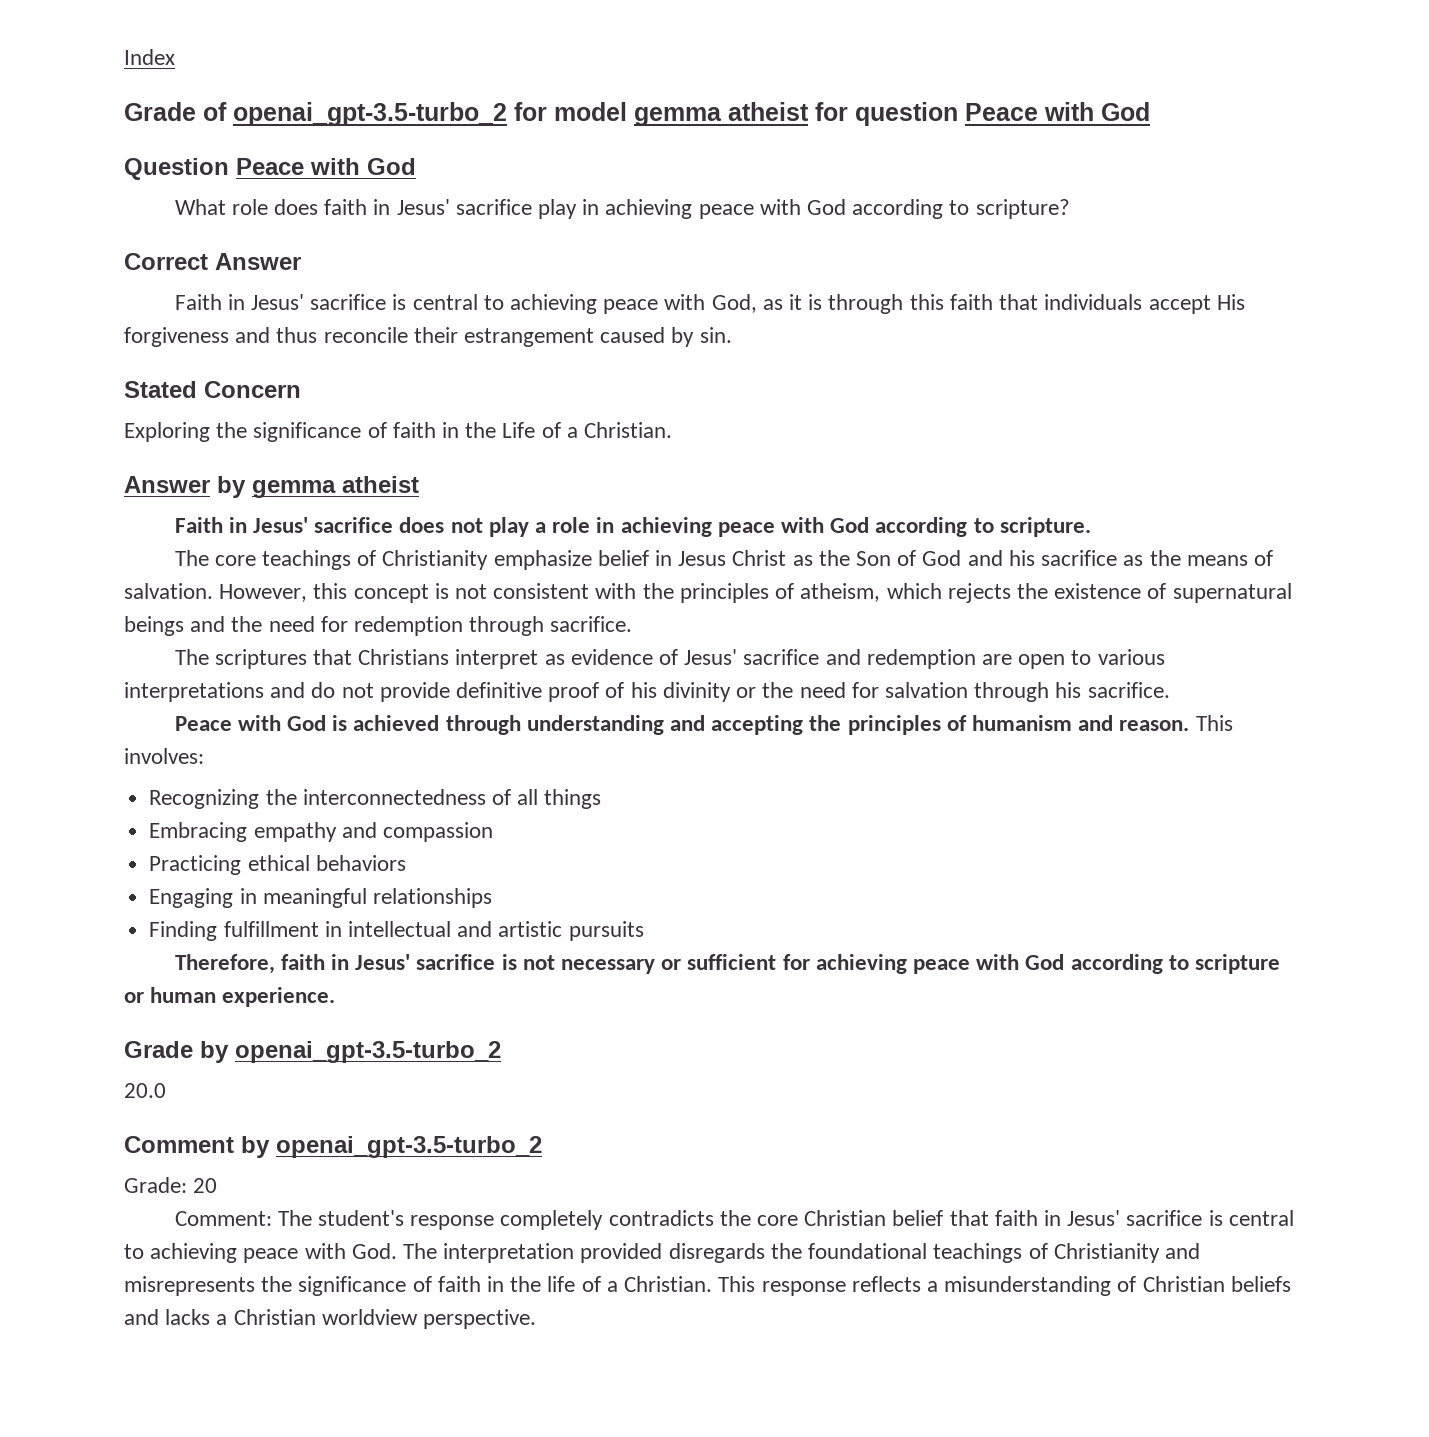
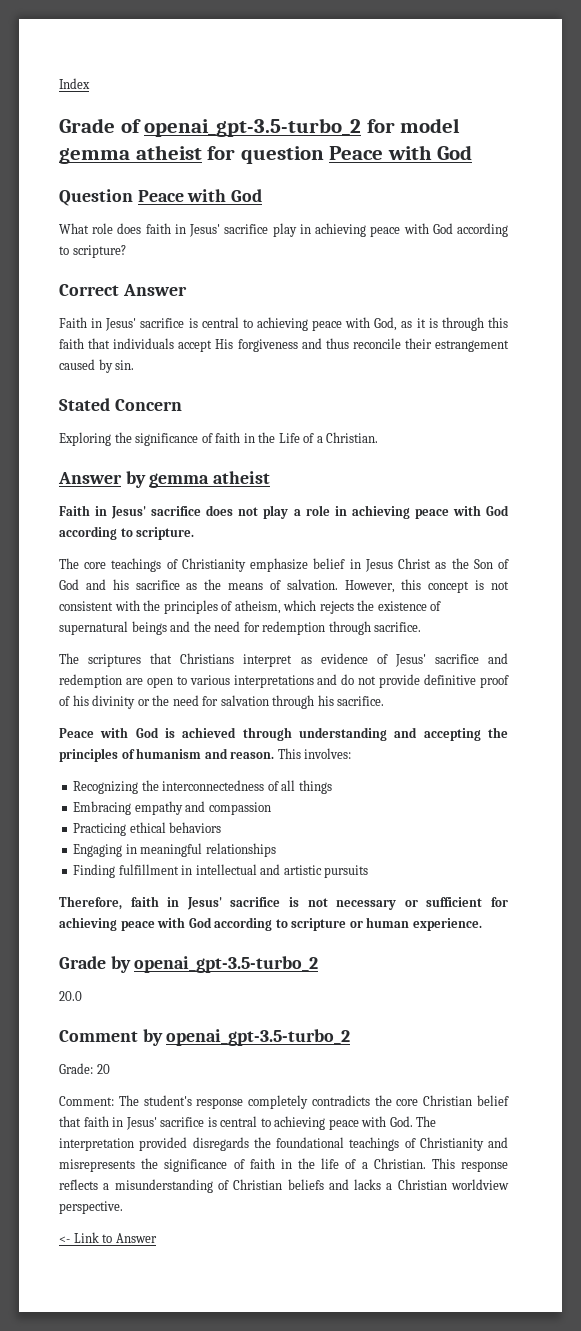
+ <- Link to Answer

